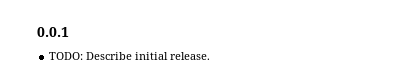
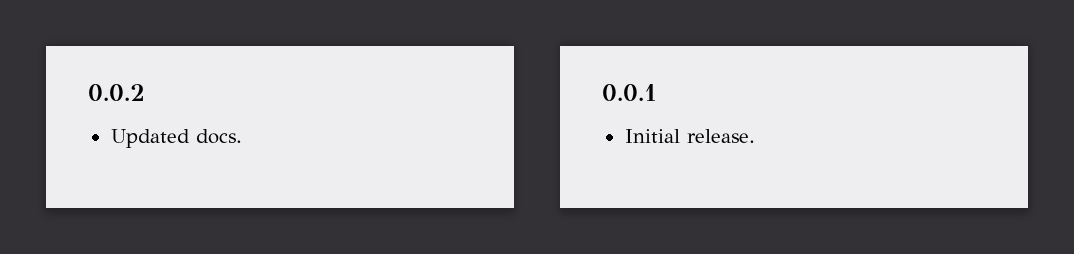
+ 0.0.2
+ Updated docs.
  0.0.1
- TODO: Describe initial release.
+ Initial release.

